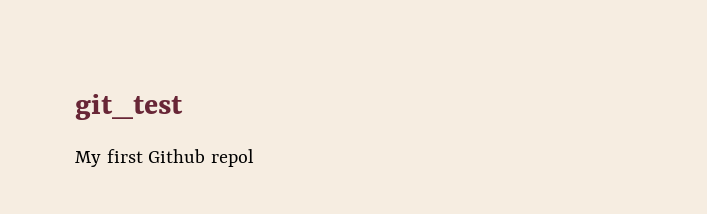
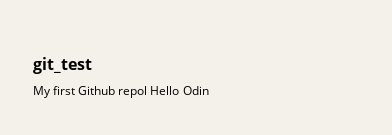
- My first Github repol
+ My first Github repol Hello Odin

